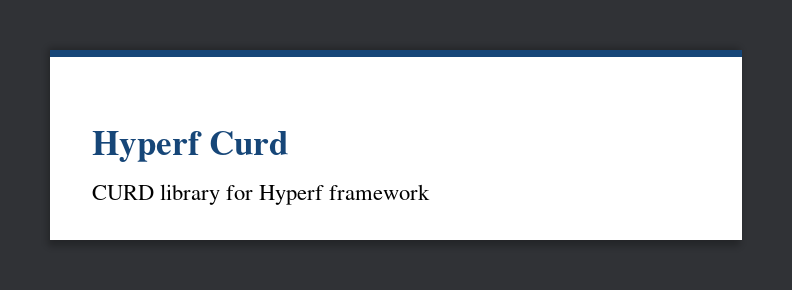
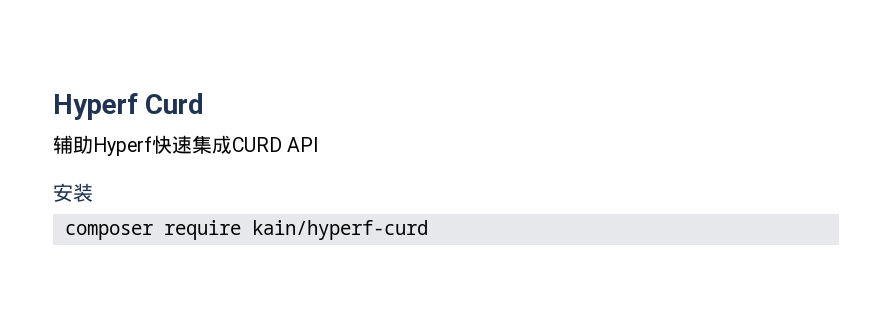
- CURD library for Hyperf framework
+ 辅助Hyperf快速集成CURD API
+ 安装
+ composer require kain/hyperf-curd

